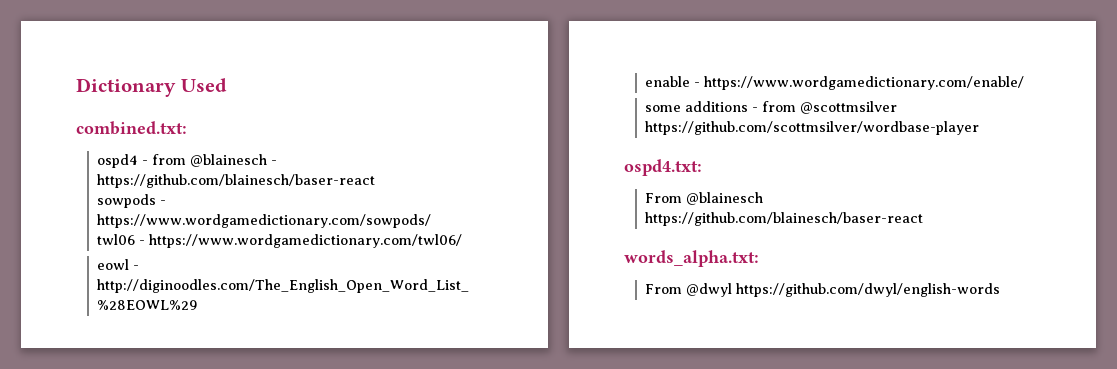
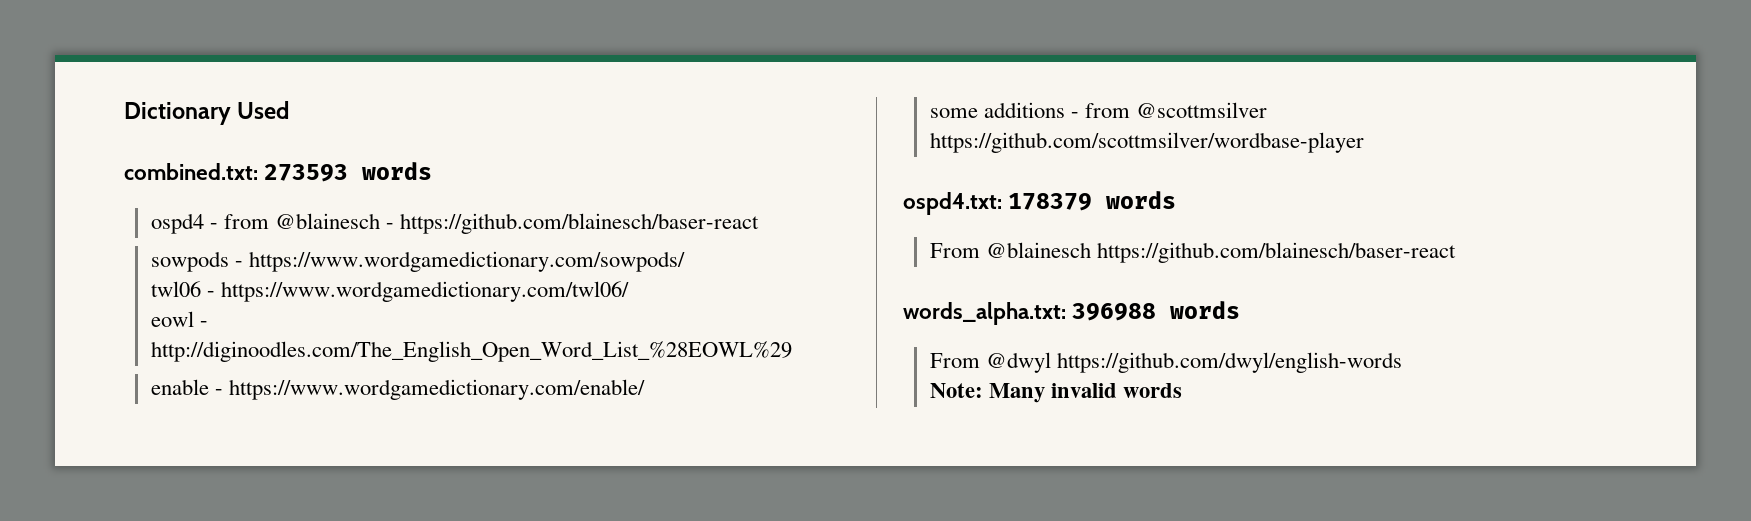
- combined.txt:
+ combined.txt: 273593 words
- ospd4.txt:
+ ospd4.txt: 178379 words
- words_alpha.txt:
+ words_alpha.txt: 396988 words
+ Note: Many invalid words

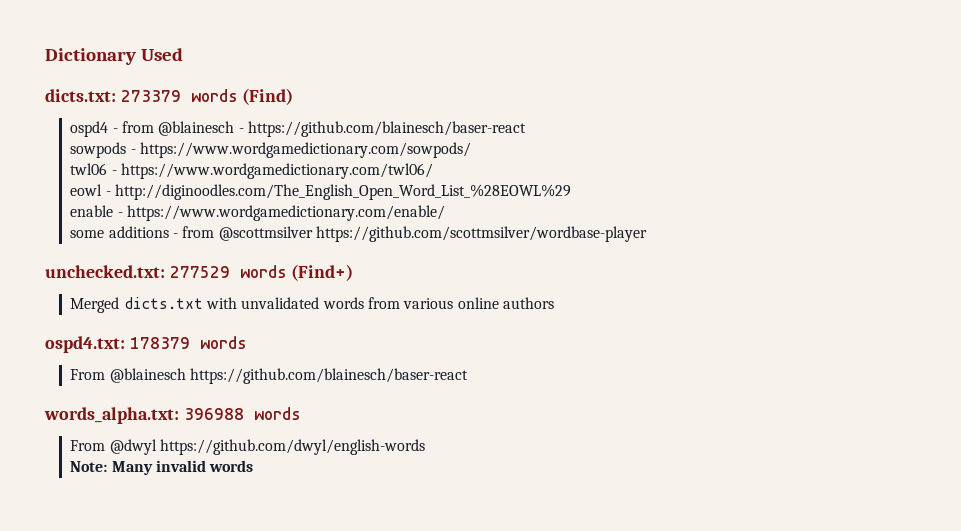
- combined.txt: 273593 words
+ dicts.txt: 273379 words (Find)
+ unchecked.txt: 277529 words (Find+)
+ Merged dicts.txt with unvalidated words from various online authors

